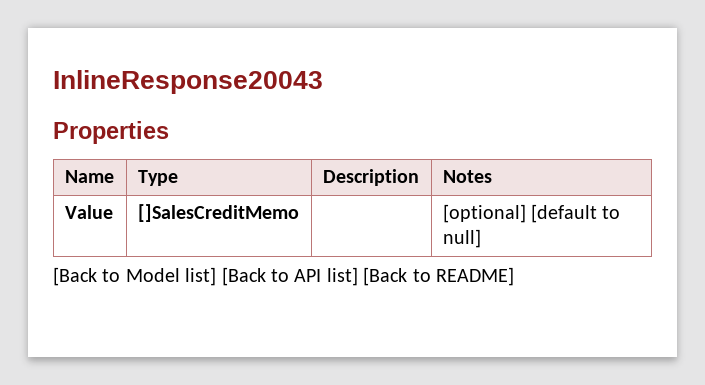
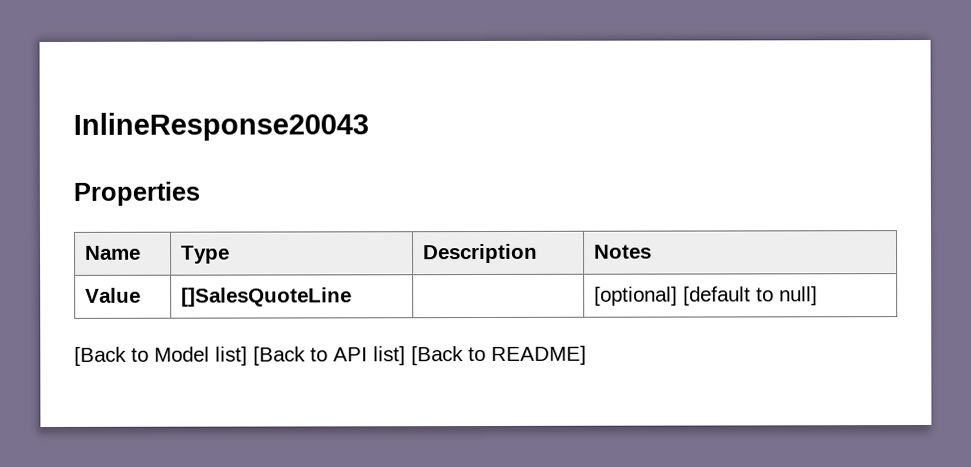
- Value | []SalesCreditMemo | | [optional] [default to null]
+ Value | []SalesQuoteLine | | [optional] [default to null]

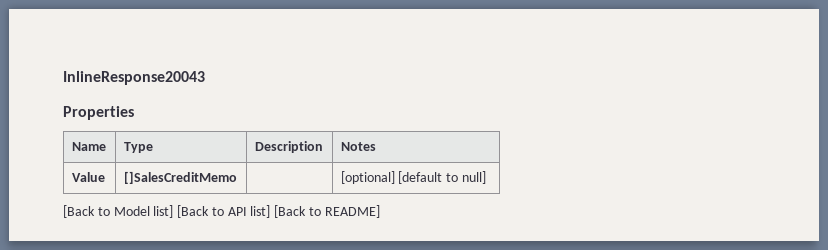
- Value | []SalesQuoteLine | | [optional] [default to null]
+ Value | []SalesCreditMemo | | [optional] [default to null]

